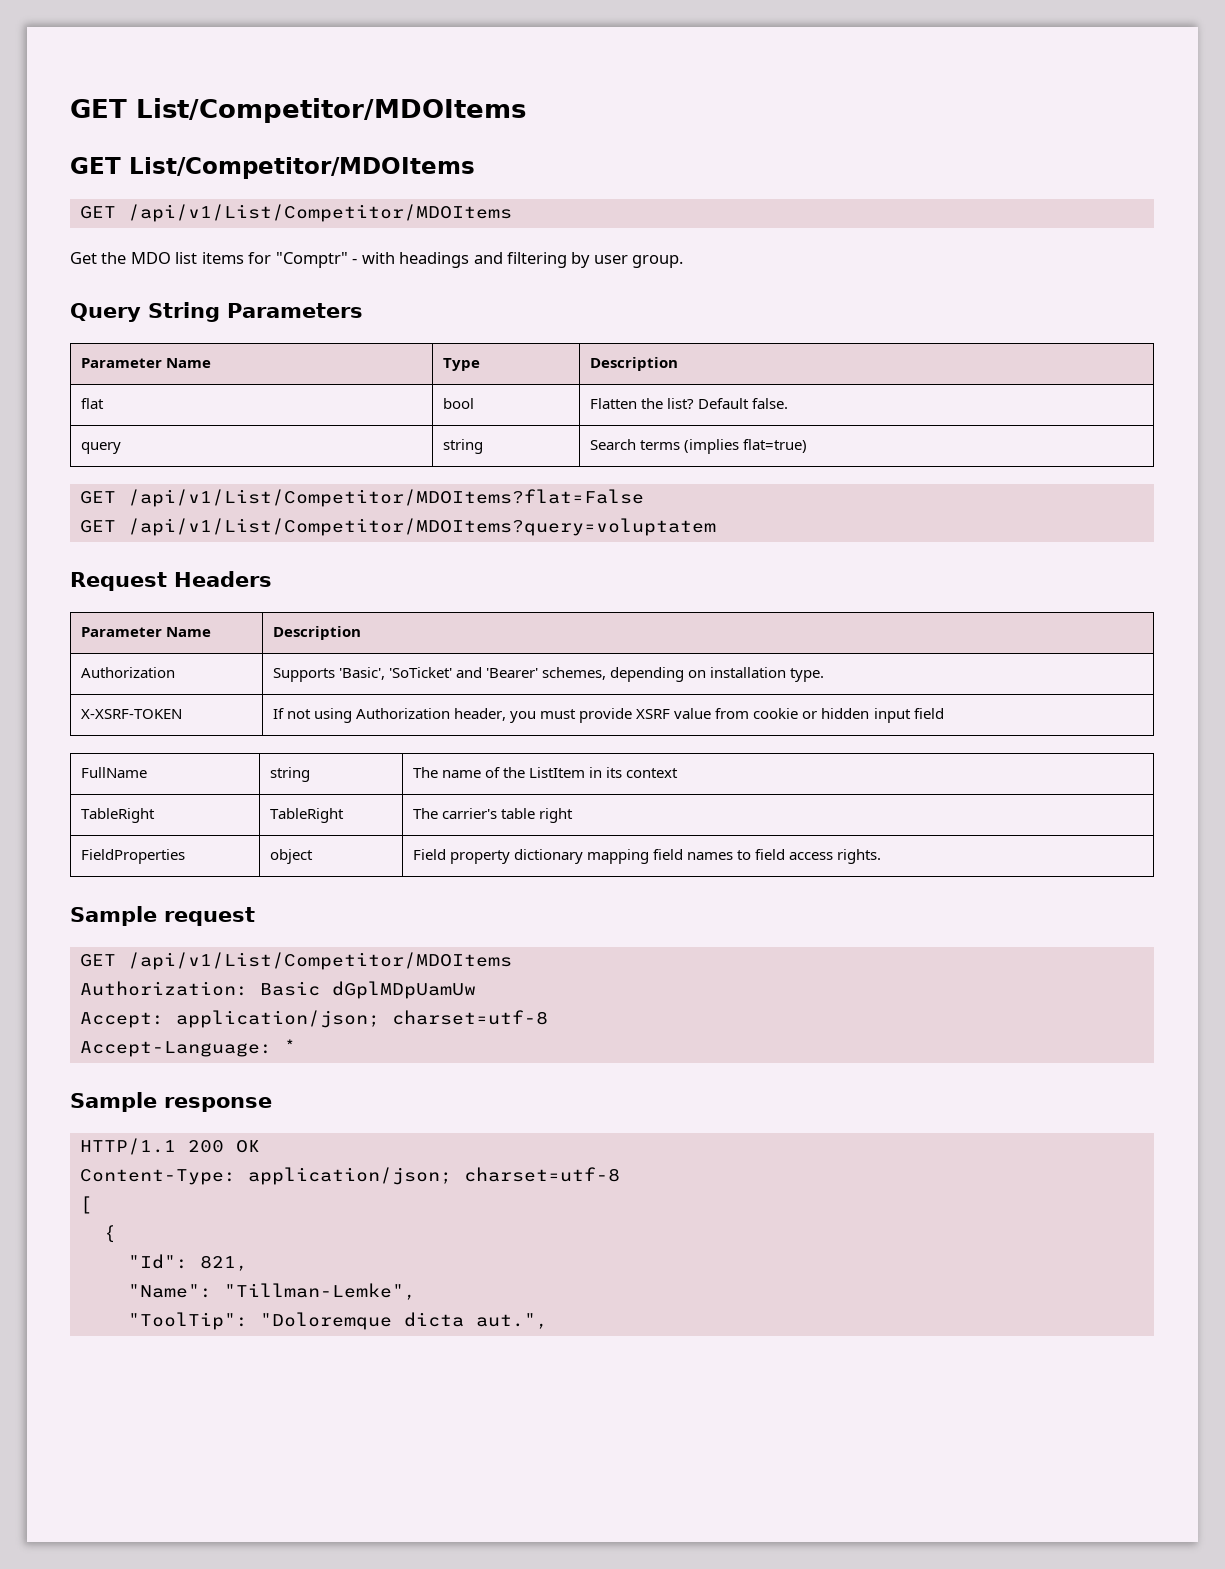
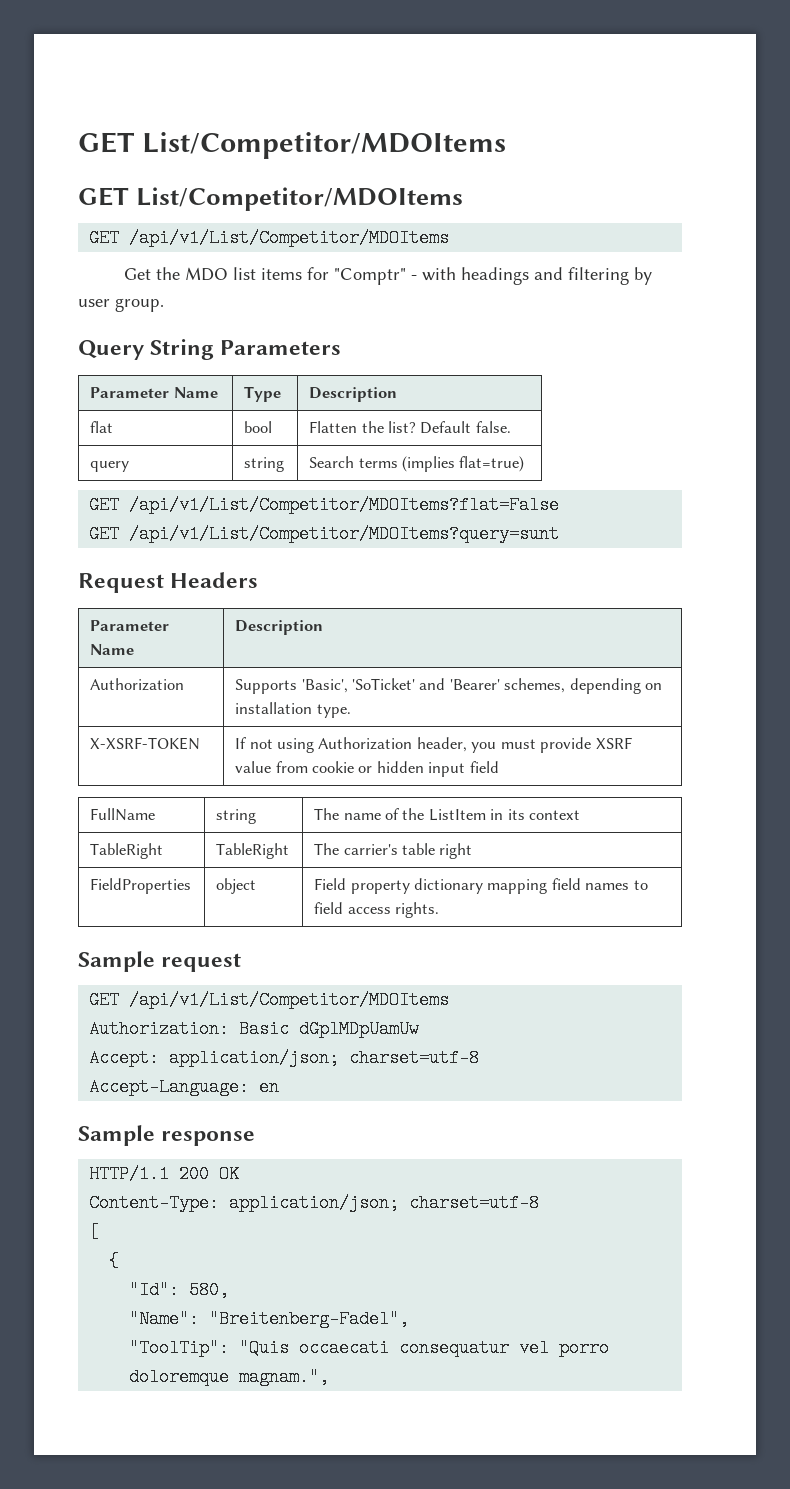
- GET /api/v1/List/Competitor/MDOItems?query=voluptatem
+ GET /api/v1/List/Competitor/MDOItems?query=sunt
- Accept-Language: *
+ Accept-Language: en
- "Id": 821,
+ "Id": 580,
- "Name": "Tillman-Lemke",
+ "Name": "Breitenberg-Fadel",
- "ToolTip": "Doloremque dicta aut.",
+ "ToolTip": "Quis occaecati consequatur vel porro doloremque magnam.",

